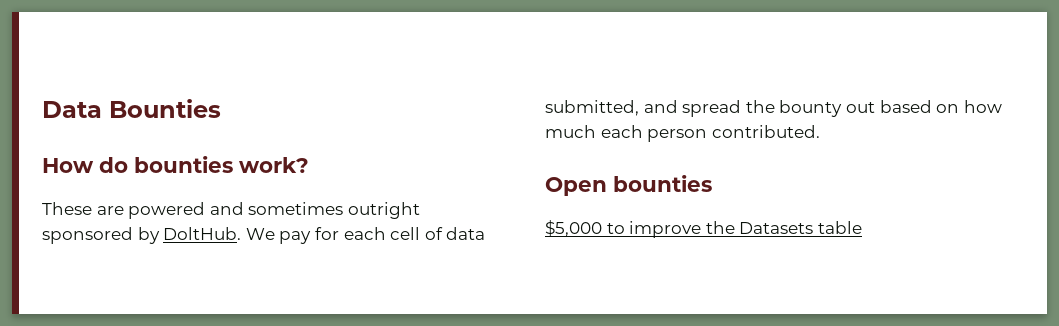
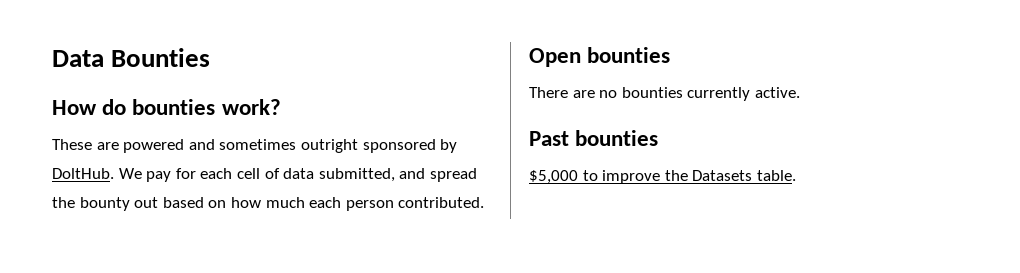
+ There are no bounties currently active.
+ Past bounties
- $5,000 to improve the Datasets table
+ $5,000 to improve the Datasets table.

